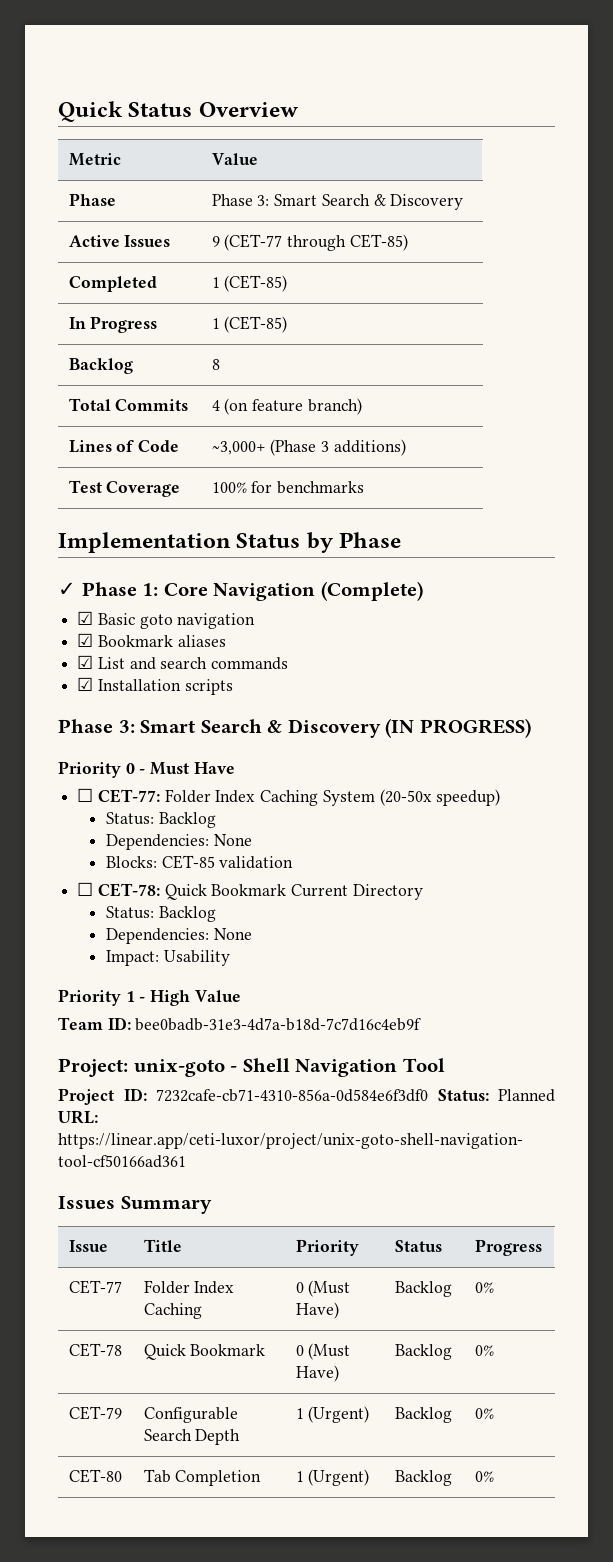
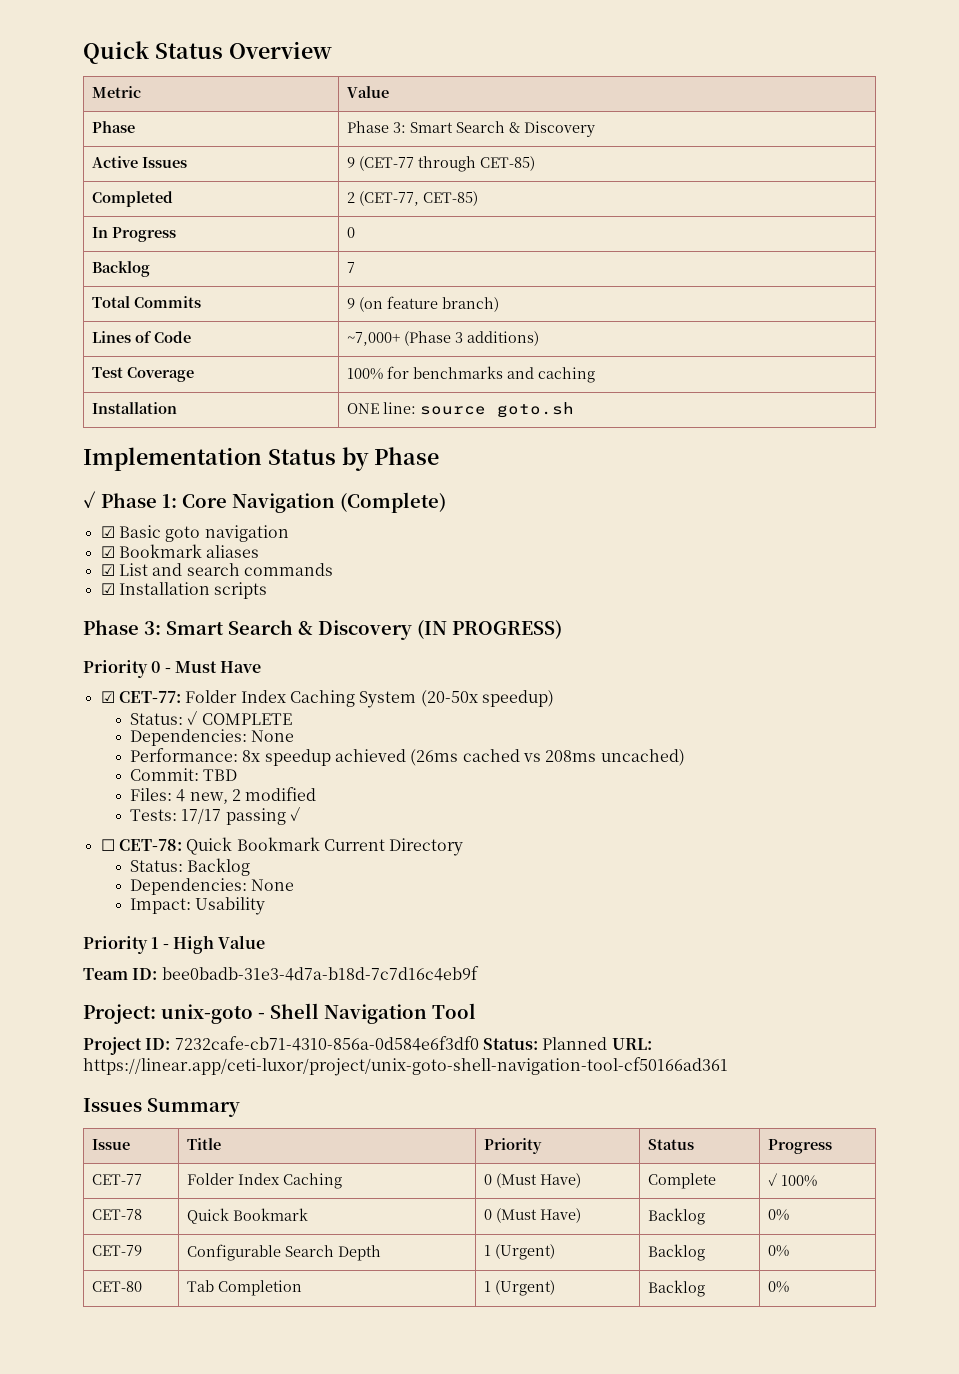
- Completed | 1 (CET-85)
+ Completed | 2 (CET-77, CET-85)
- In Progress | 1 (CET-85)
- Backlog | 8
+ In Progress | 0
+ Backlog | 7
- Total Commits | 4 (on feature branch)
+ Total Commits | 9 (on feature branch)
- Lines of Code | ~3,000+ (Phase 3 additions)
+ Lines of Code | ~7,000+ (Phase 3 additions)
- Test Coverage | 100% for benchmarks
+ Test Coverage | 100% for benchmarks and caching
+ Installation | ONE line: source goto.sh
- ☐ CET-77: Folder Index Caching System (20-50x speedup)
- Status: Backlog
+ ☑ CET-77: Folder Index Caching System (20-50x speedup)
+ Status: ✓ COMPLETE
  Dependencies: None
- Blocks: CET-85 validation
+ Performance: 8x speedup achieved (26ms cached vs 208ms uncached)
+ Commit: TBD
+ Files: 4 new, 2 modified
+ Tests: 17/17 passing ✓
- CET-77 | Folder Index Caching | 0 (Must Have) | Backlog | 0%
+ CET-77 | Folder Index Caching | 0 (Must Have) | Complete | ✓ 100%

